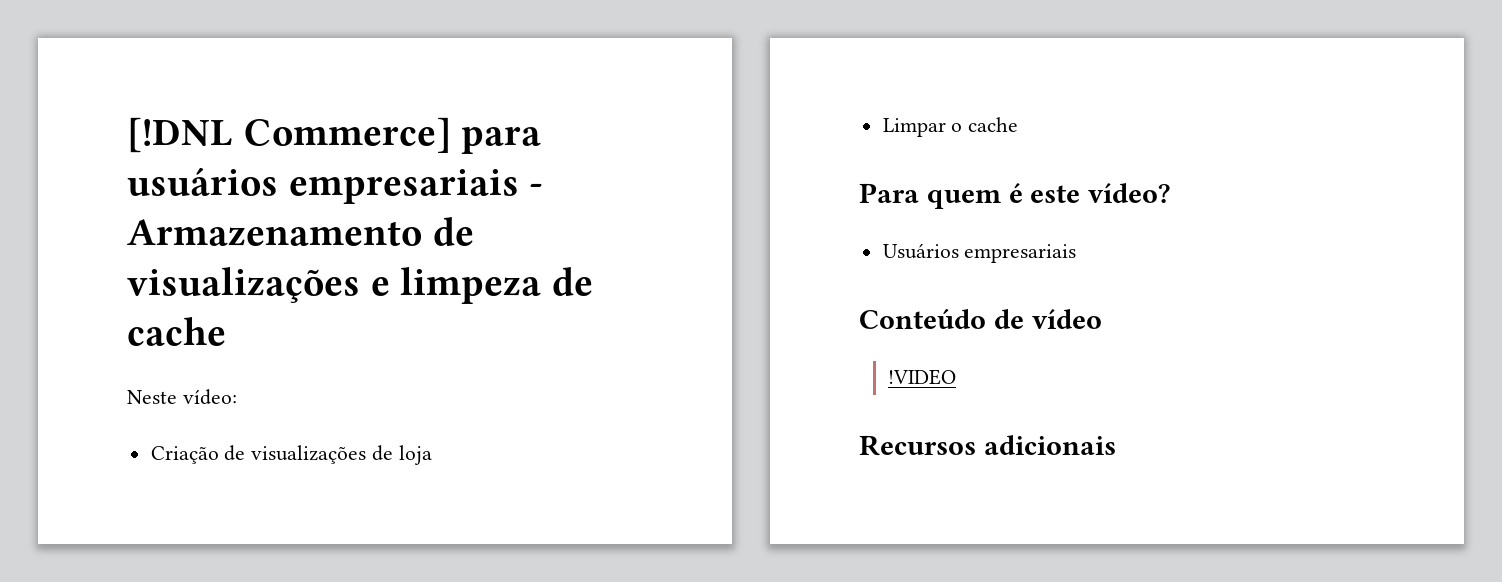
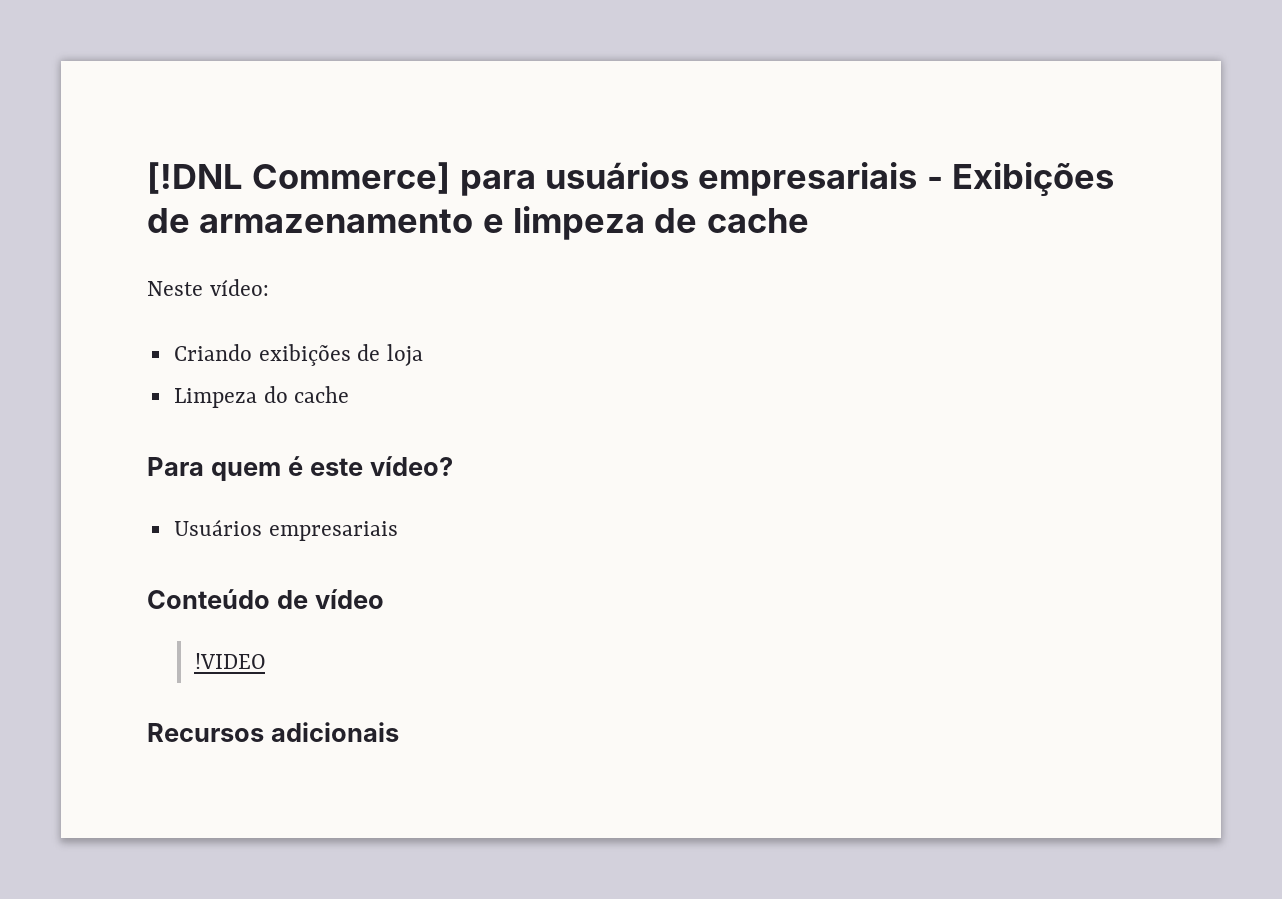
- [!DNL Commerce] para usuários empresariais - Armazenamento de visualizações e limpeza de cache
+ [!DNL Commerce] para usuários empresariais - Exibições de armazenamento e limpeza de cache
- Criação de visualizações de loja
+ Criando exibições de loja
- Limpar o cache
+ Limpeza do cache

